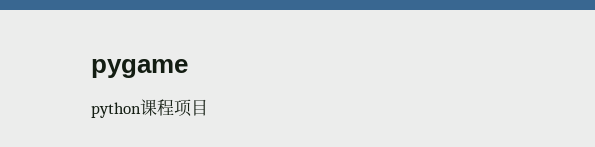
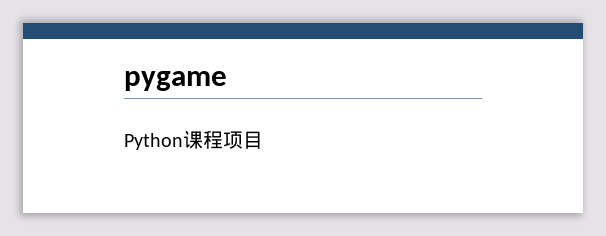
- python课程项目
+ Python课程项目

